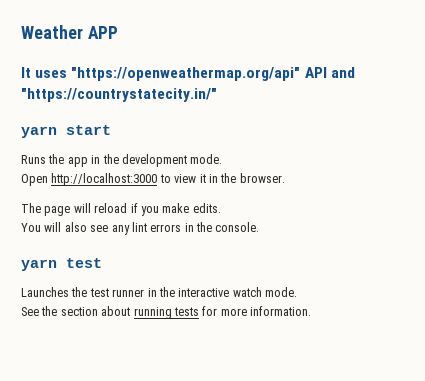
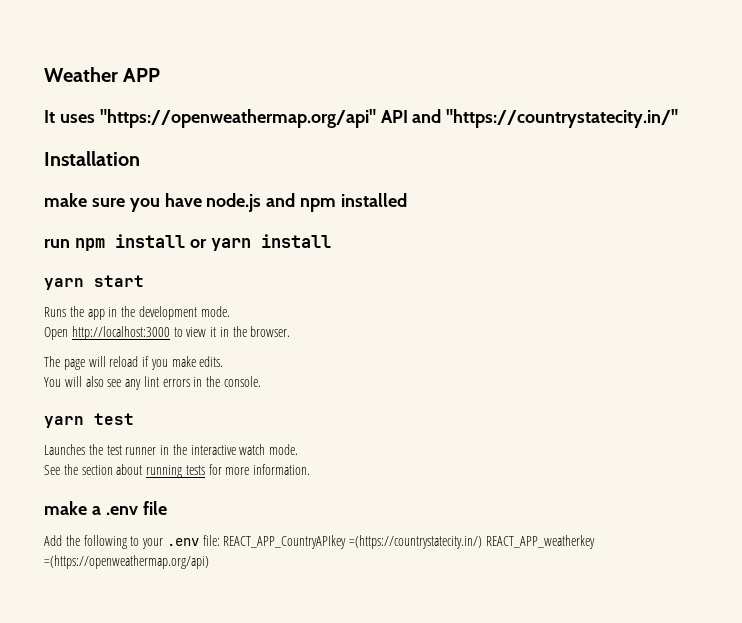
+ Installation
+ make sure you have node.js and npm installed
+ run npm install or yarn install
+ make a .env file
+ Add the following to your .env file: REACT_APP_CountryAPIkey =(https://countrystatecity.in/) REACT_APP_weatherkey =(https://openweathermap.org/api)

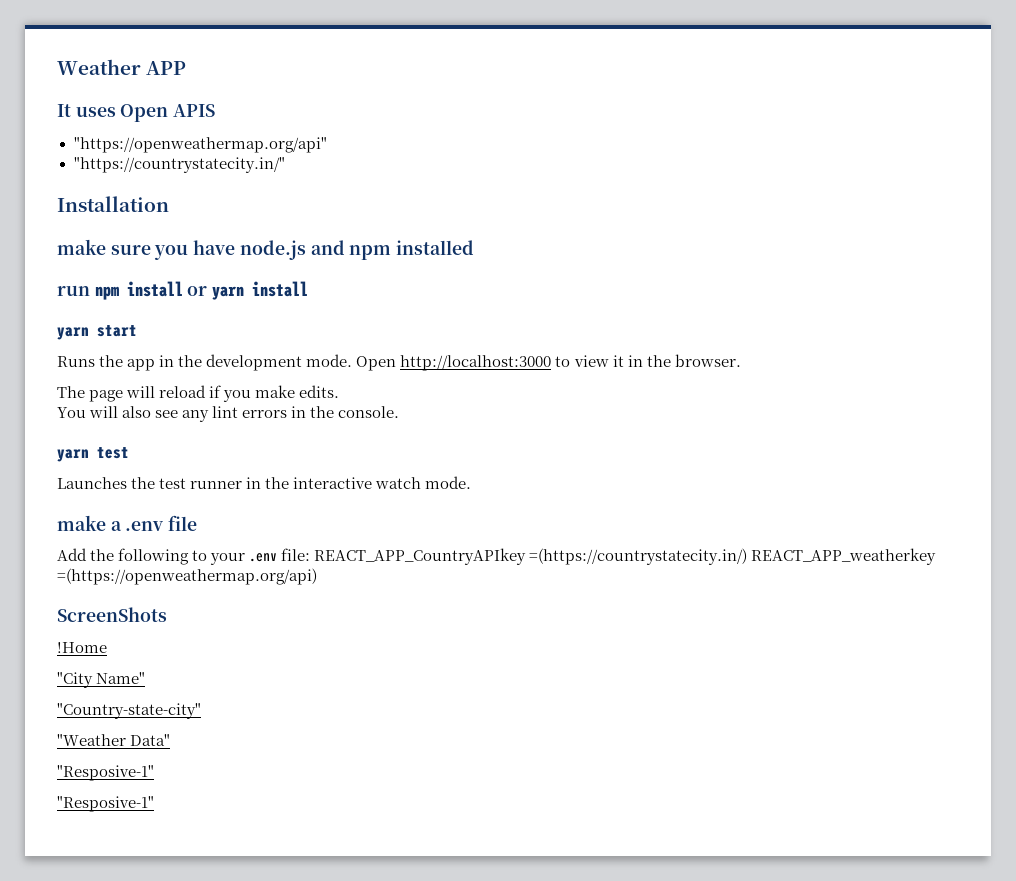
- It uses "https://openweathermap.org/api" API and "https://countrystatecity.in/"
+ It uses Open APIS
+ "https://openweathermap.org/api"
+ "https://countrystatecity.in/"
- Runs the app in the development mode.
- Open http://localhost:3000 to view it in the browser.
+ Runs the app in the development mode. Open http://localhost:3000 to view it in the browser.
- See the section about running tests for more information.
+ ScreenShots
+ !Home
+ "City Name"
+ "Country-state-city"
+ "Weather Data"
+ "Resposive-1"
+ "Resposive-1"

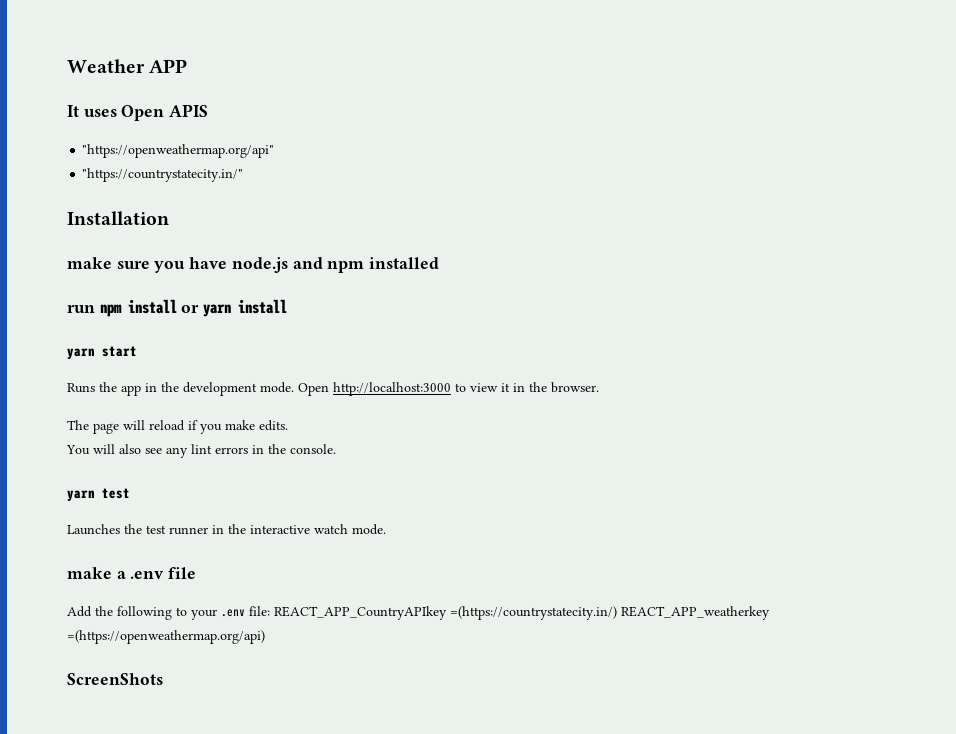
- !Home
- "City Name"
- "Country-state-city"
- "Weather Data"
- "Resposive-1"
- "Resposive-1"

